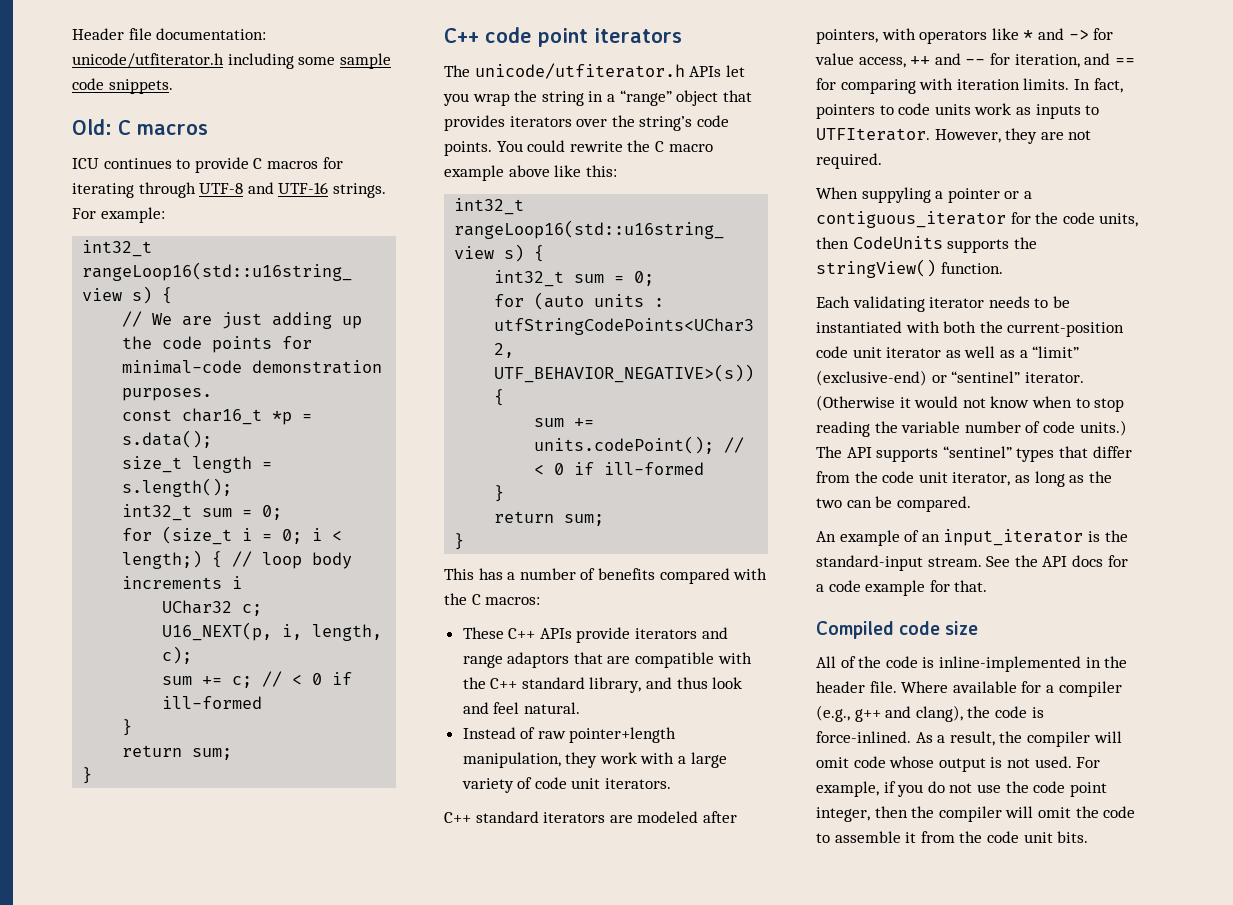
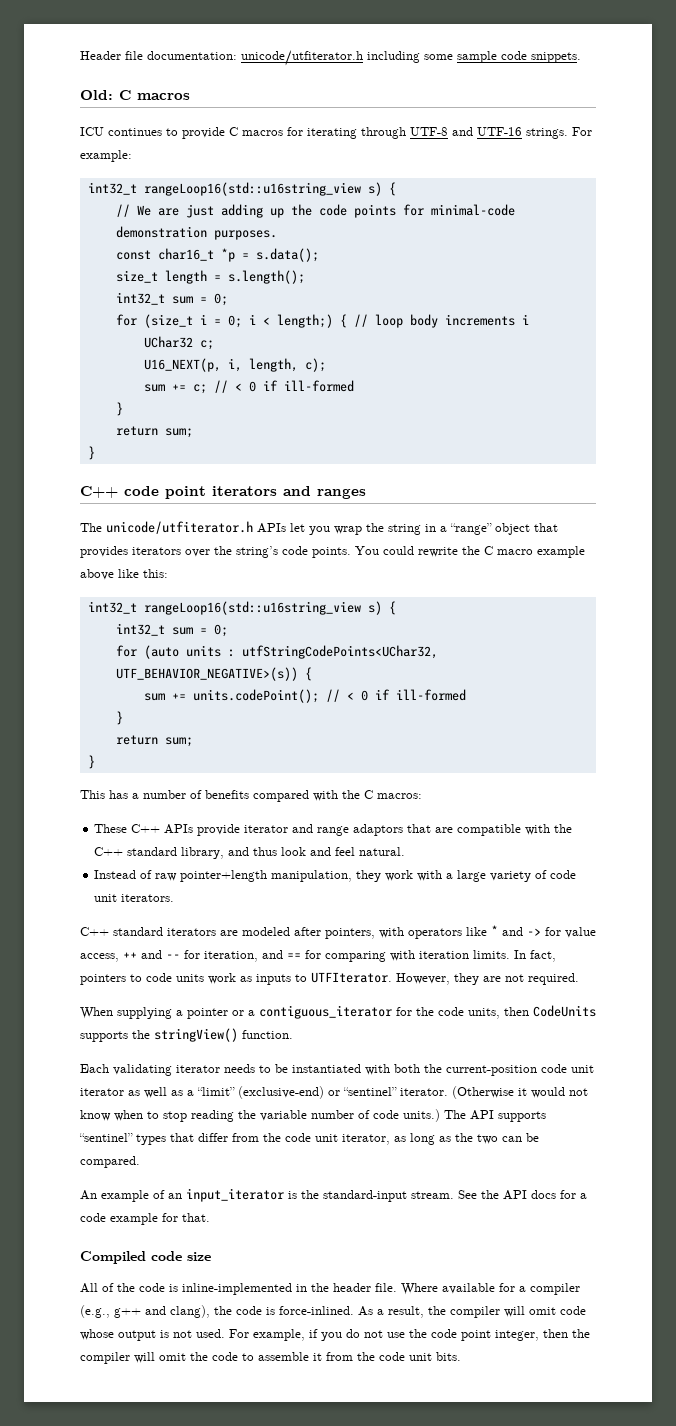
- C++ code point iterators
+ C++ code point iterators and ranges
- These C++ APIs provide iterators and range adaptors that are compatible with the C++ standard library, and thus look and feel natural.
+ These C++ APIs provide iterator and range adaptors that are compatible with the C++ standard library, and thus look and feel natural.
- When suppyling a pointer or a contiguous_iterator for the code units, then CodeUnits supports the stringView() function.
+ When supplying a pointer or a contiguous_iterator for the code units, then CodeUnits supports the stringView() function.

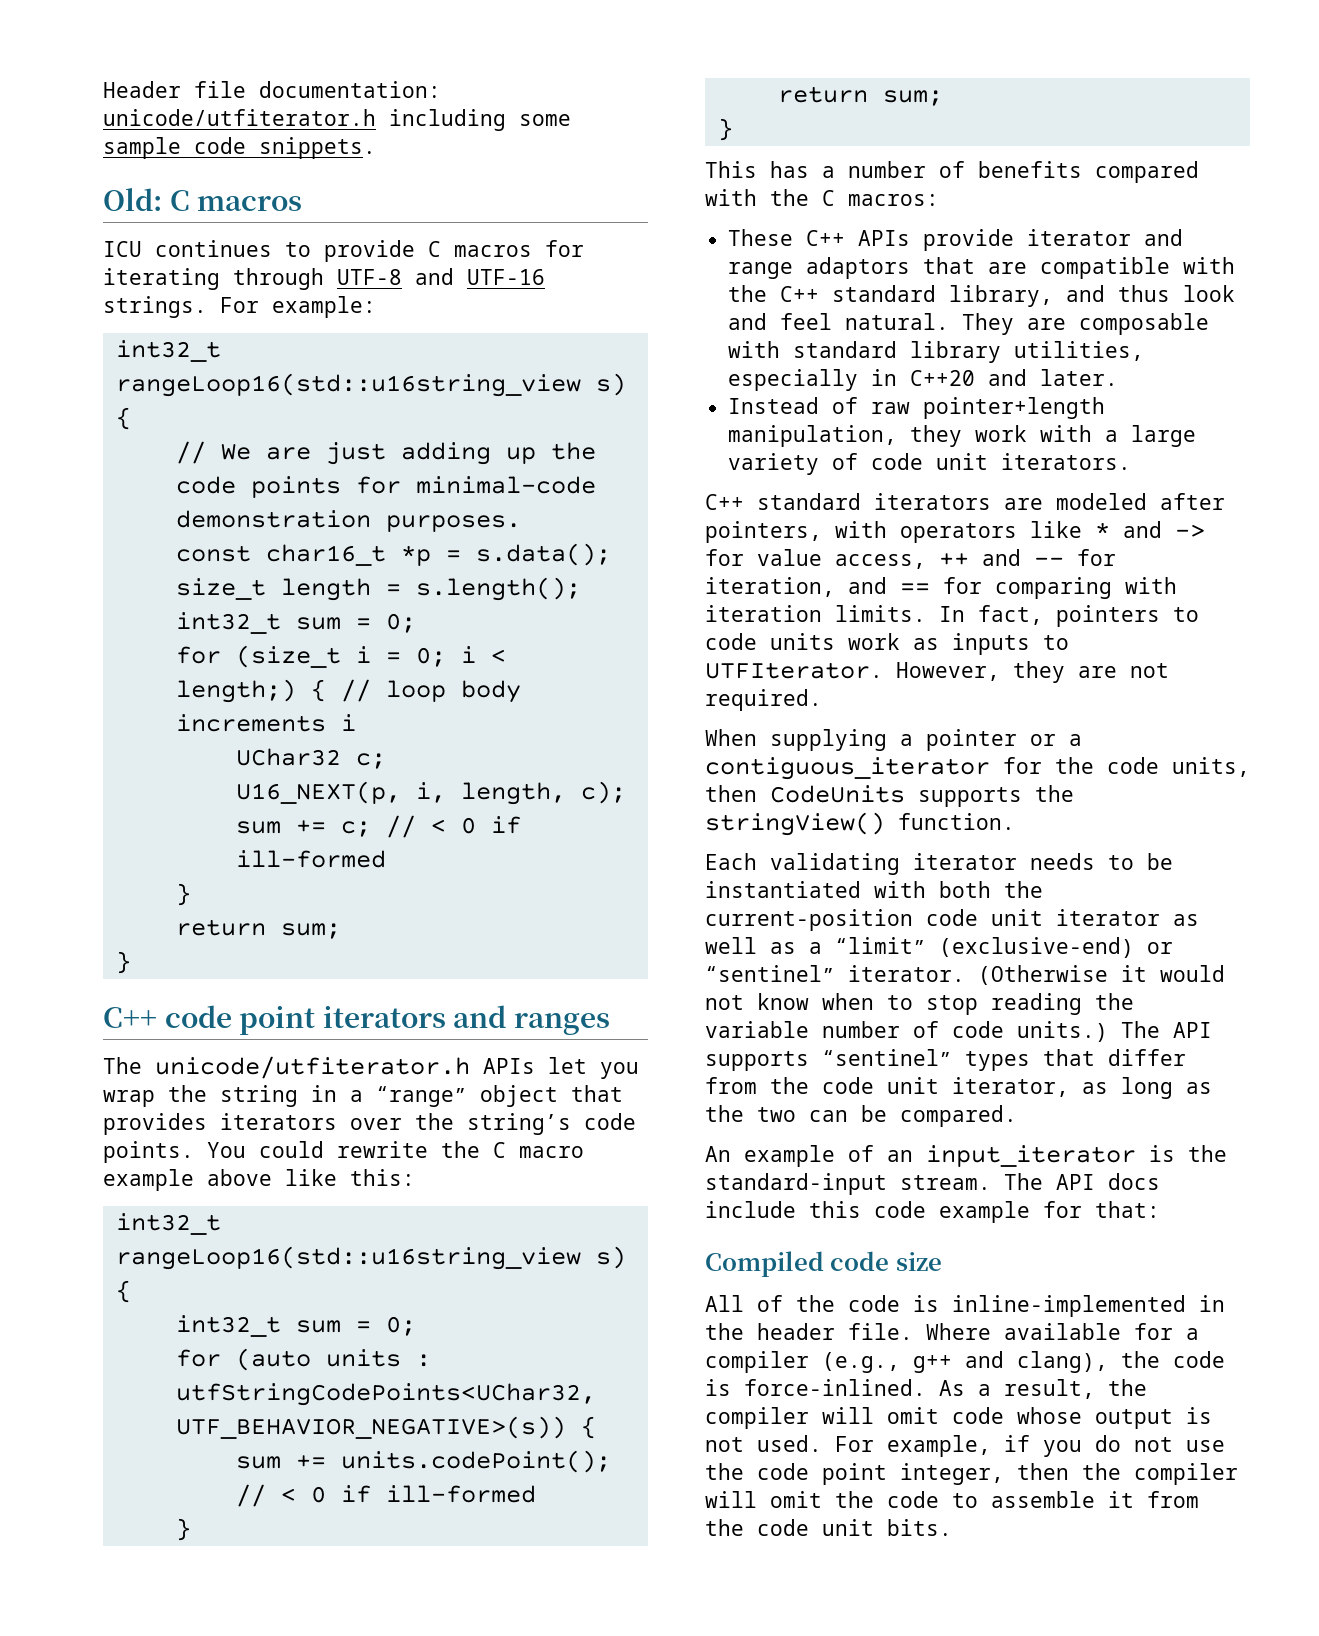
+ They are composable with standard library utilities, especially in C++20 and later.
- See the API docs for a code example for that.
+ The API docs include this code example for that:

